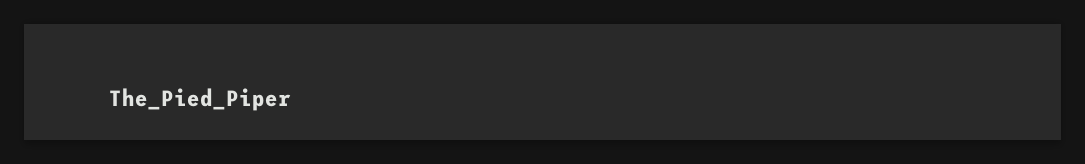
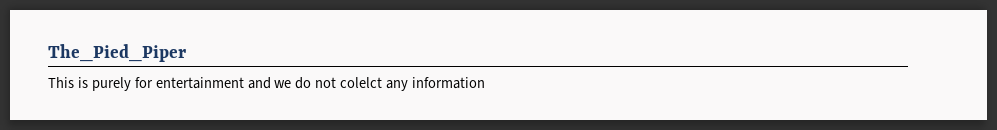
+ This is purely for entertainment and we do not colelct any information

